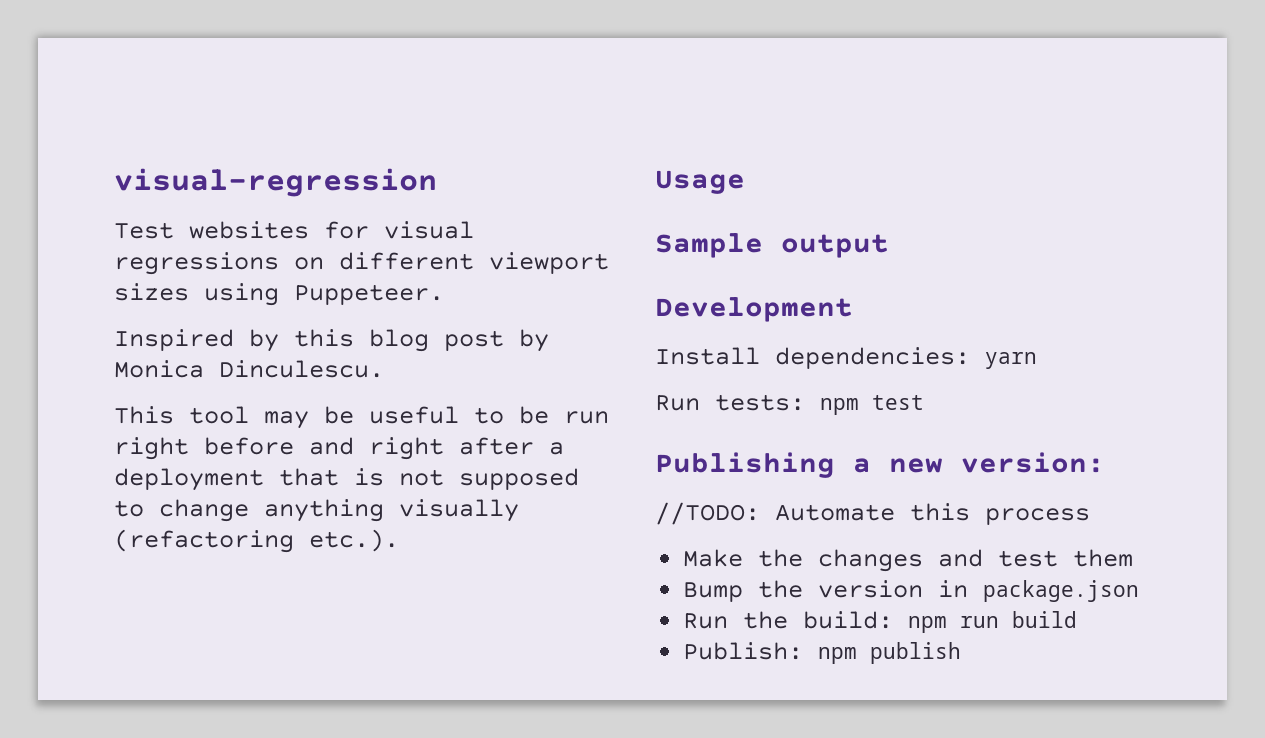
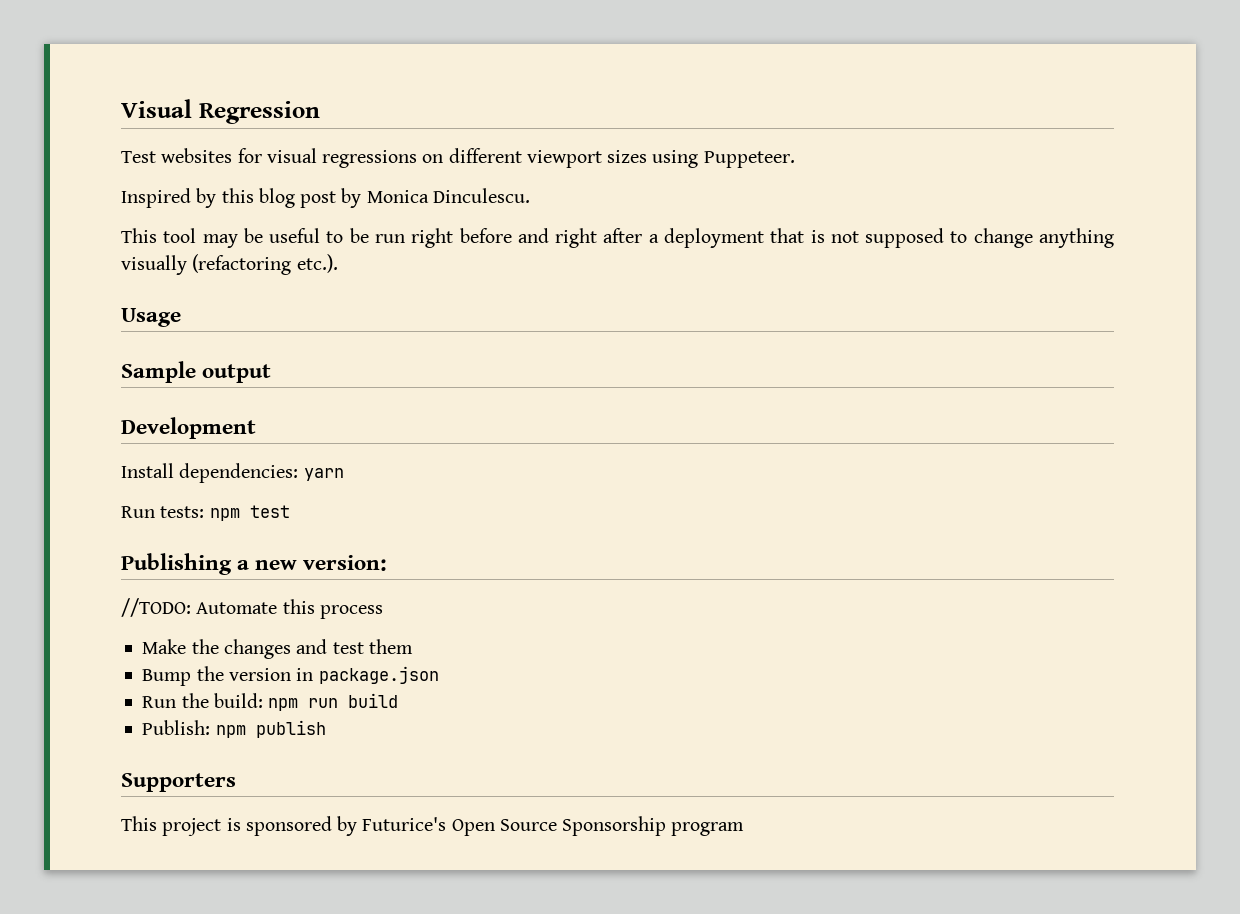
- visual-regression
+ Visual Regression
+ Supporters
+ This project is sponsored by Futurice's Open Source Sponsorship program

